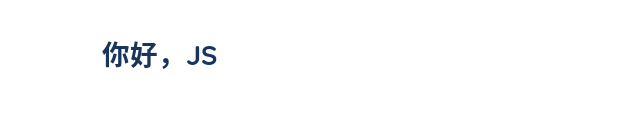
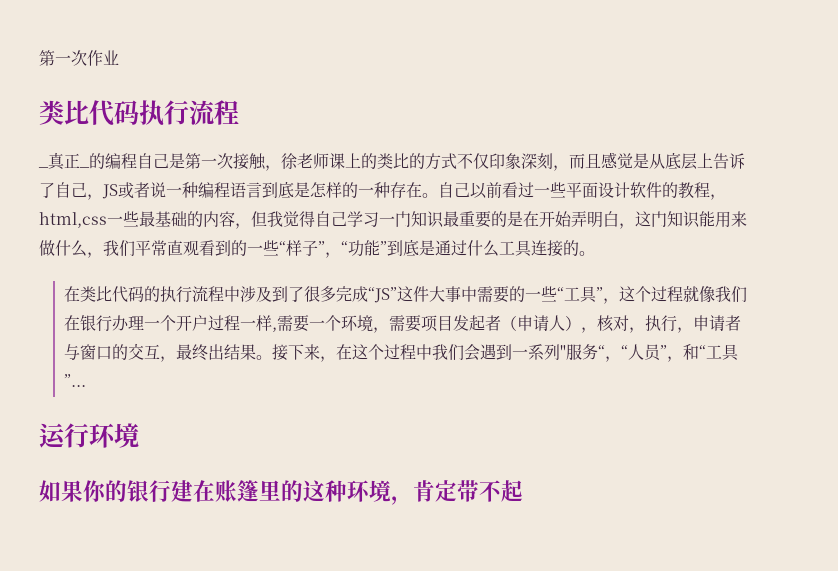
- 你好，JS
+ 第一次作业
+ 类比代码执行流程
+ _真正_的编程自己是第一次接触，徐老师课上的类比的方式不仅印象深刻，而且感觉是从底层上告诉了自己，JS或者说一种编程语言到底是怎样的一种存在。自己以前看过一些平面设计软件的教程，html,css一些最基础的内容，但我觉得自己学习一门知识最重要的是在开始弄明白，这门知识能用来做什么，我们平常直观看到的一些“样子”，“功能”到底是通过什么工具连接的。
+ 在类比代码的执行流程中涉及到了很多完成“JS”这件大事中需要的一些“工具”，这个过程就像我们在银行办理一个开户过程一样,需要一个环境，需要项目发起者（申请人），核对，执行，申请者与窗口的交互，最终出结果。接下来，在这个过程中我们会遇到一系列"服务“，“人员”，和“工具”...
+ 运行环境
+ 如果你的银行建在账篷里的这种环境，肯定带不起

